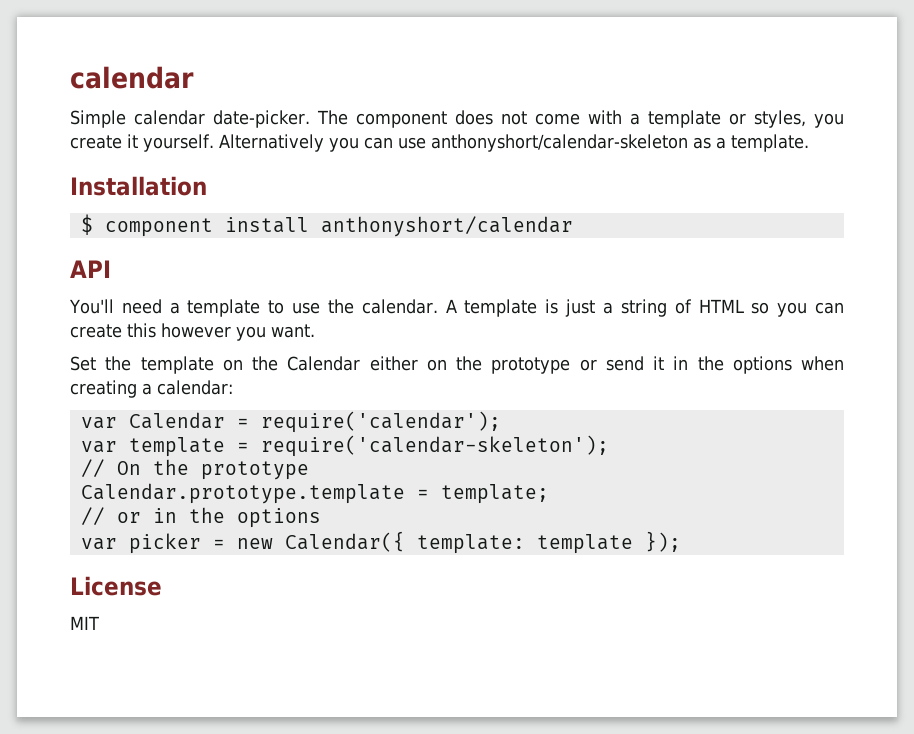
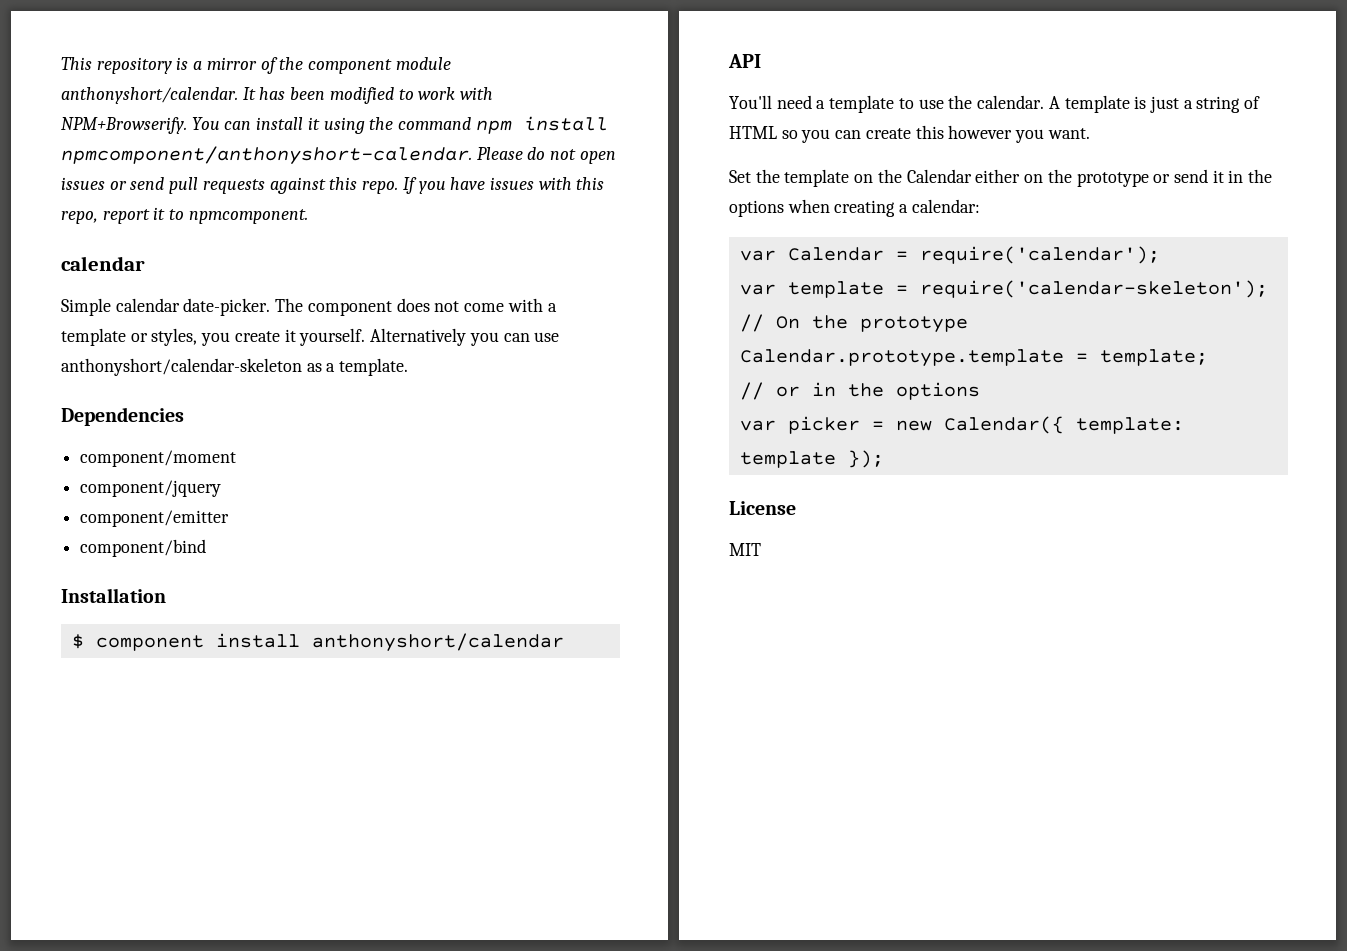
+ This repository is a mirror of the component module anthonyshort/calendar. It has been modified to work with NPM+Browserify. You can install it using the command npm install npmcomponent/anthonyshort-calendar. Please do not open issues or send pull requests against this repo. If you have issues with this repo, report it to npmcomponent.
+ Dependencies
+ component/moment
+ component/jquery
+ component/emitter
+ component/bind

